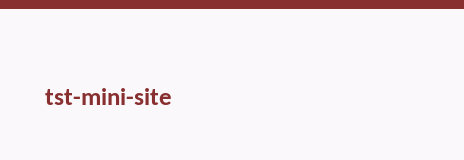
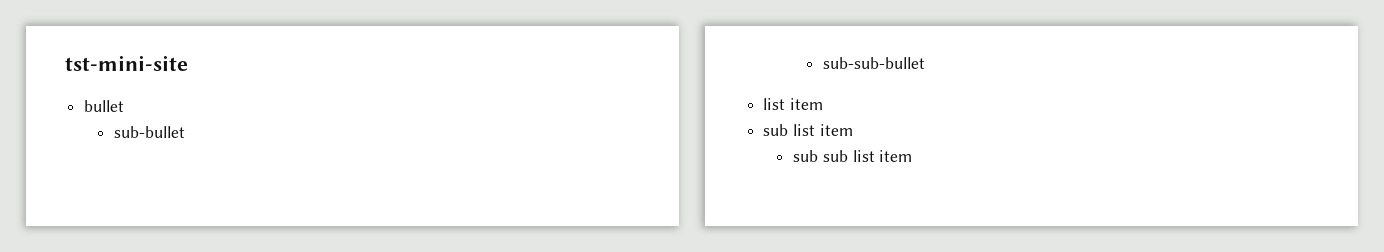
+ bullet
+ sub-bullet
+ sub-sub-bullet
+ list item
+ sub list item
+ sub sub list item

